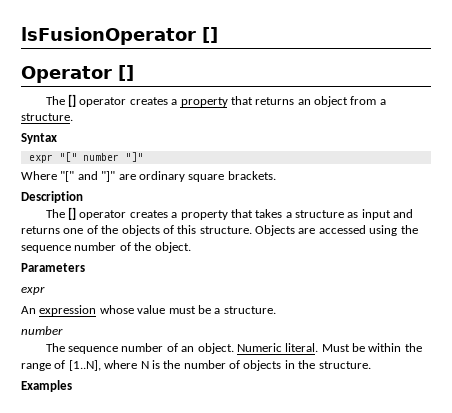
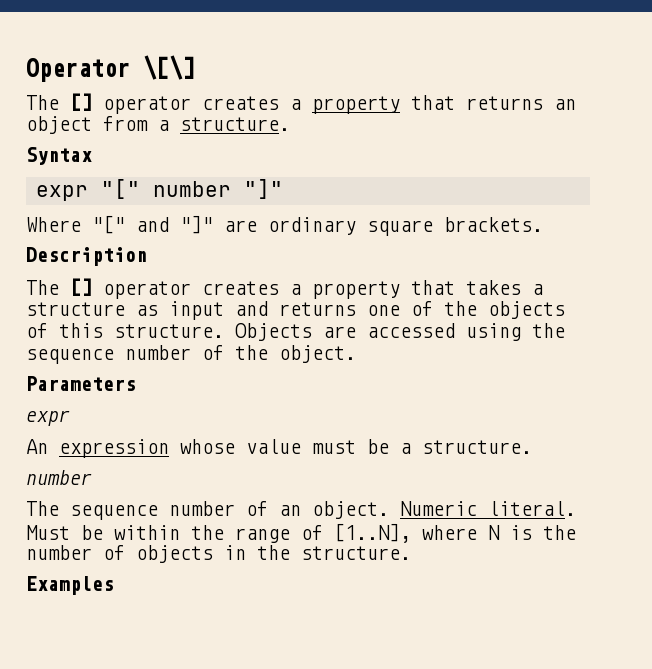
- lsFusionOperator []
- Operator []
+ Operator \[\]

